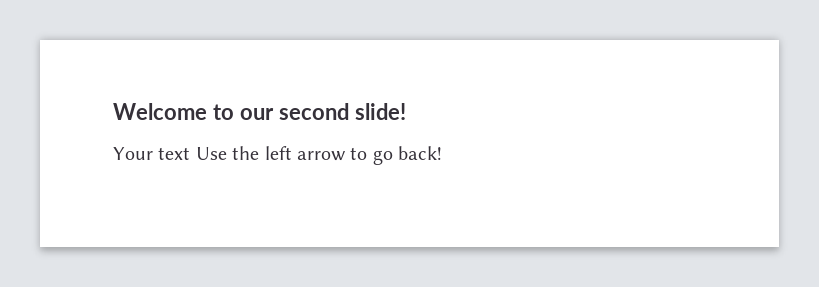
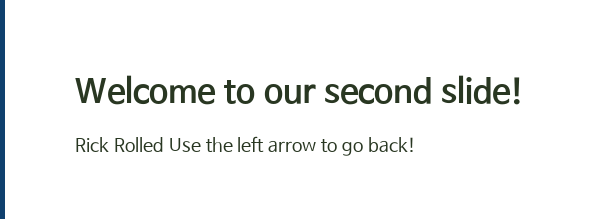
- Your text Use the left arrow to go back!
+ Rick Rolled Use the left arrow to go back!

